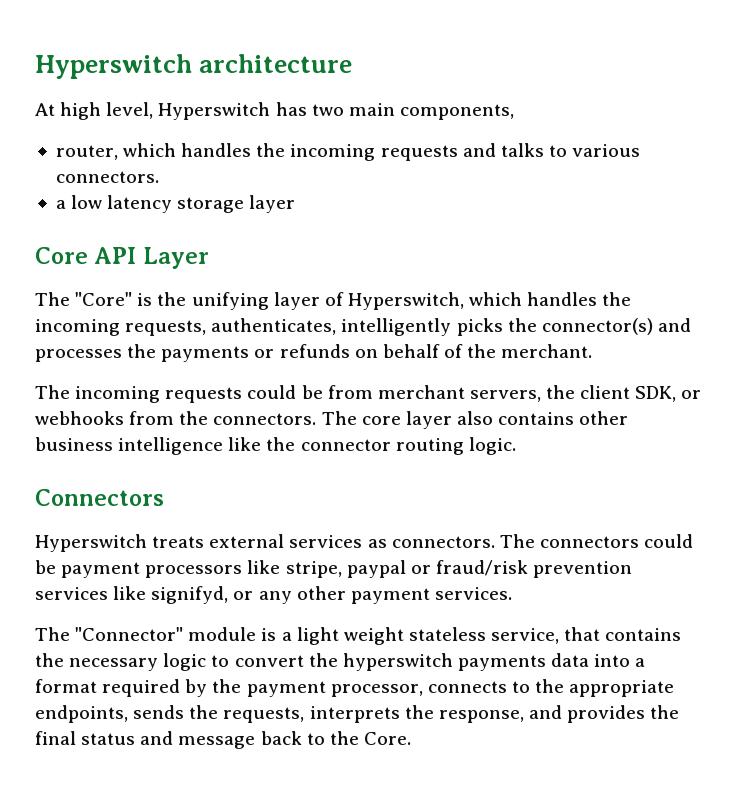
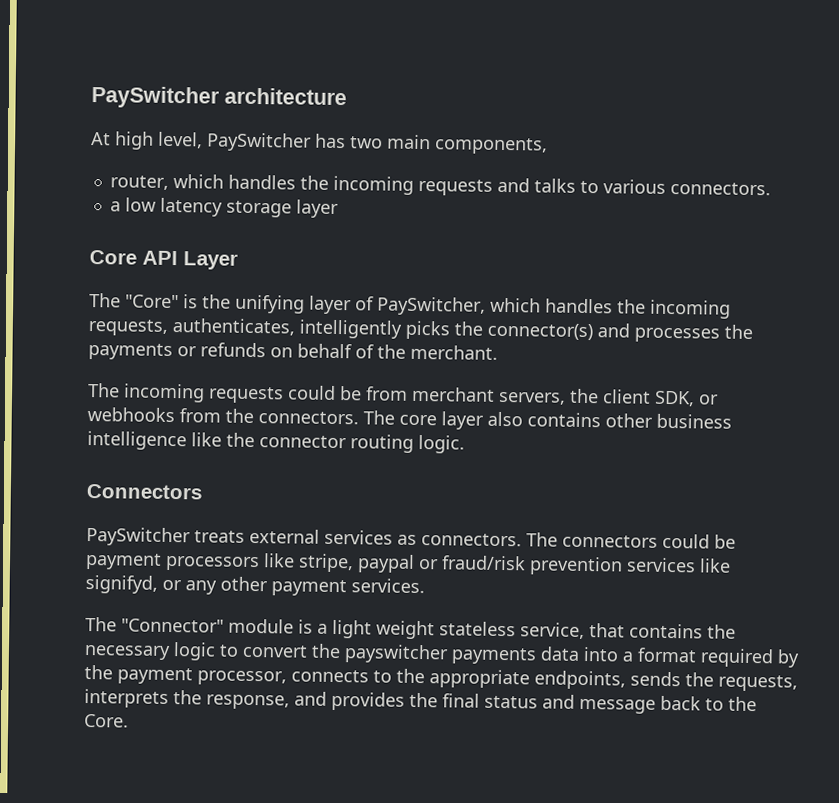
- Hyperswitch architecture
+ PaySwitcher architecture
- At high level, Hyperswitch has two main components,
+ At high level, PaySwitcher has two main components,
- The "Core" is the unifying layer of Hyperswitch, which handles the incoming requests, authenticates, intelligently picks the connector(s) and processes the payments or refunds on behalf of the merchant.
+ The "Core" is the unifying layer of PaySwitcher, which handles the incoming requests, authenticates, intelligently picks the connector(s) and processes the payments or refunds on behalf of the merchant.
- Hyperswitch treats external services as connectors.
+ PaySwitcher treats external services as connectors.
- The "Connector" module is a light weight stateless service, that contains the necessary logic to convert the hyperswitch payments data into a format required by the payment processor, connects to the appropriate endpoints, sends the requests, interprets the response, and provides the final status and message back to the Core.
+ The "Connector" module is a light weight stateless service, that contains the necessary logic to convert the payswitcher payments data into a format required by the payment processor, connects to the appropriate endpoints, sends the requests, interprets the response, and provides the final status and message back to the Core.

